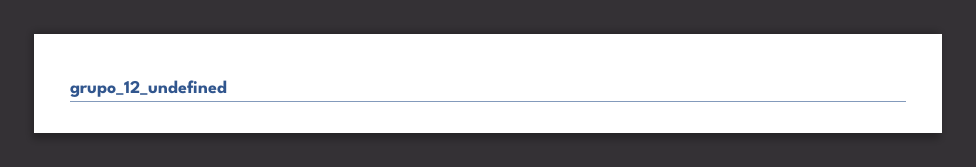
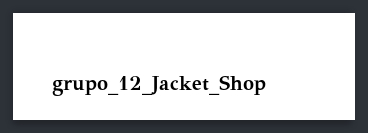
- grupo_12_undefined
+ grupo_12_Jacket_Shop

